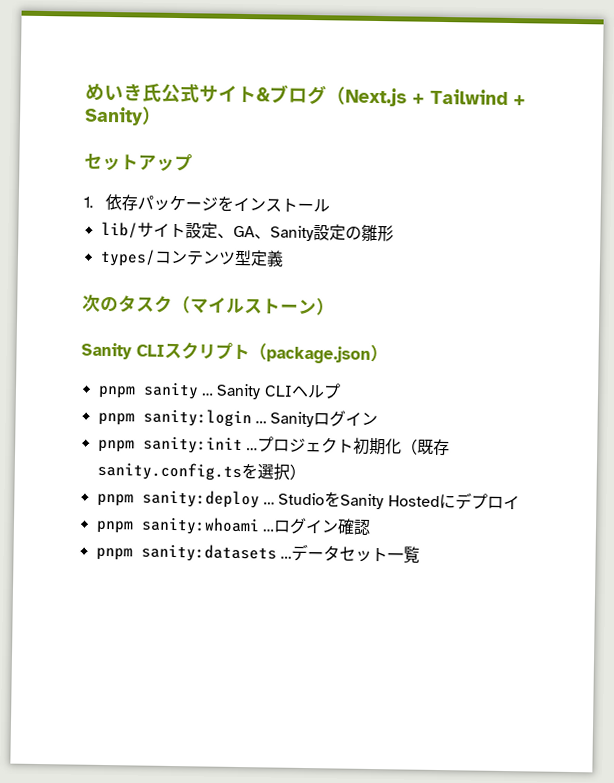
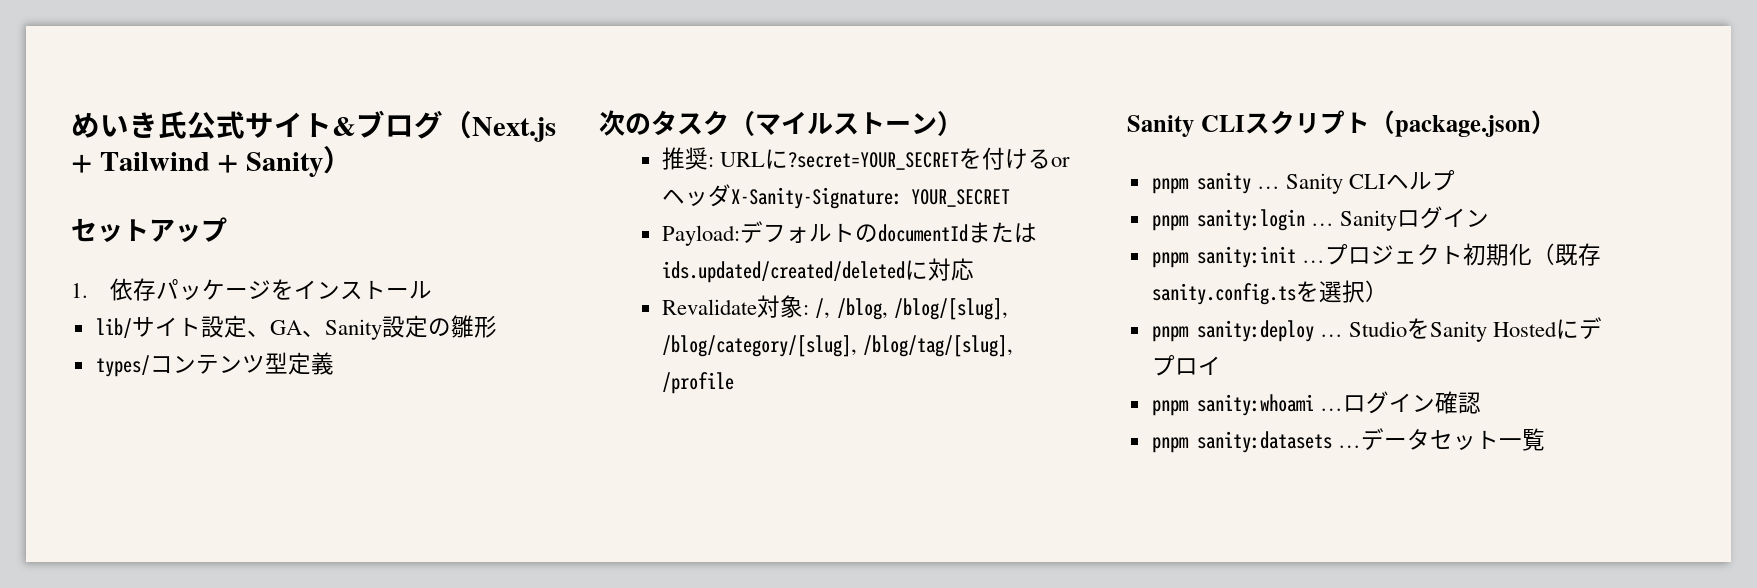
+ 推奨: URLに?secret=YOUR_SECRETを付けるorヘッダX-Sanity-Signature: YOUR_SECRET
+ Payload:デフォルトのdocumentIdまたはids.updated/created/deletedに対応
+ Revalidate対象: /, /blog, /blog/[slug], /blog/category/[slug], /blog/tag/[slug], /profile

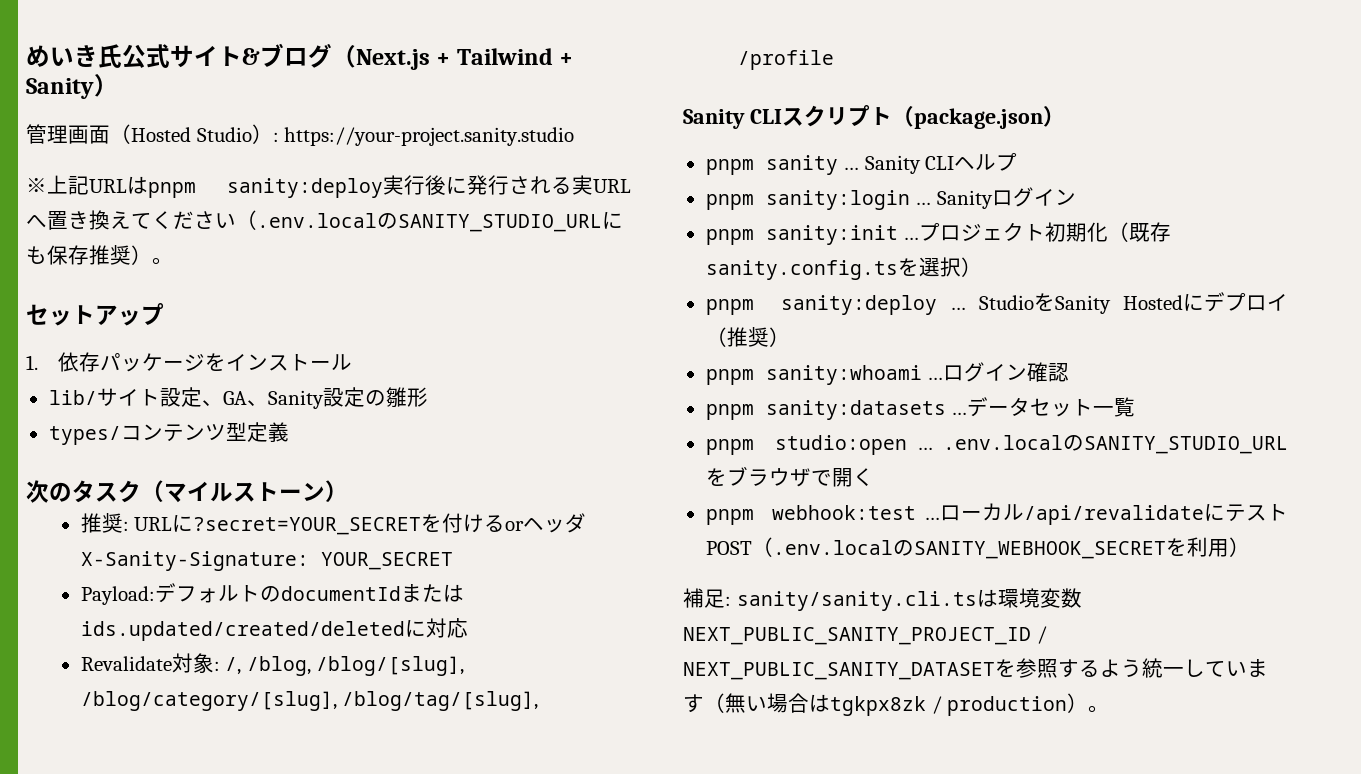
+ 管理画面（Hosted Studio）: https://your-project.sanity.studio
+ ※上記URLはpnpm sanity:deploy実行後に発行される実URLへ置き換えてください（.env.localのSANITY_STUDIO_URLにも保存推奨）。
- StudioをSanity Hostedにデプロイ
+ StudioをSanity Hostedにデプロイ（推奨）
+ pnpm studio:open … .env.localのSANITY_STUDIO_URLをブラウザで開く
+ pnpm webhook:test …ローカル/api/revalidateにテストPOST（.env.localのSANITY_WEBHOOK_SECRETを利用）
+ 補足: sanity/sanity.cli.tsは環境変数NEXT_PUBLIC_SANITY_PROJECT_ID / NEXT_PUBLIC_SANITY_DATASETを参照するよう統一しています（無い場合はtgkpx8zk / production）。

